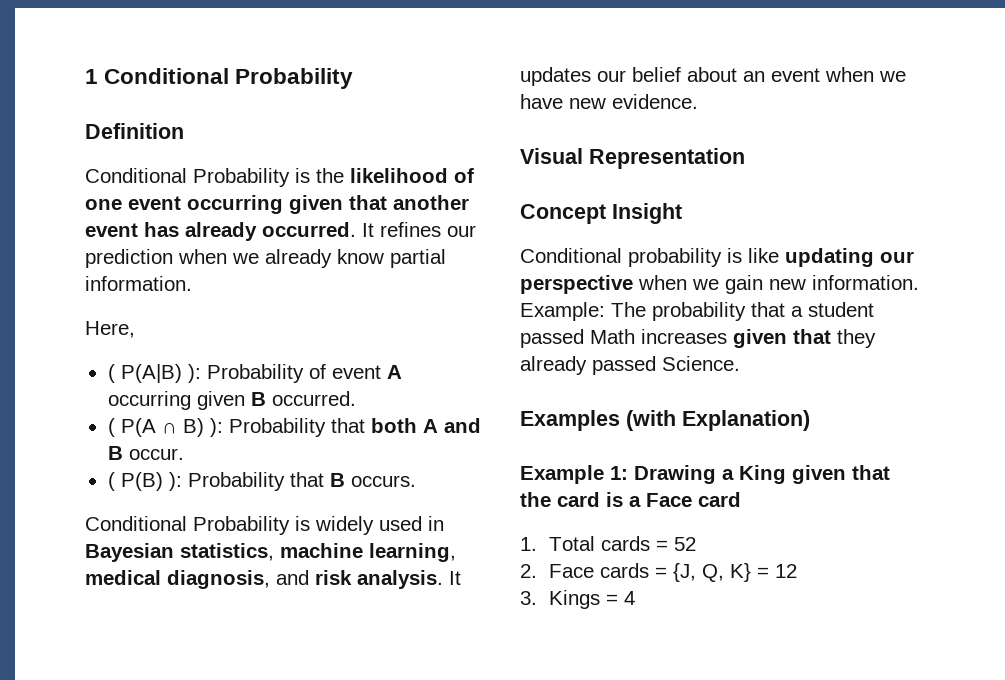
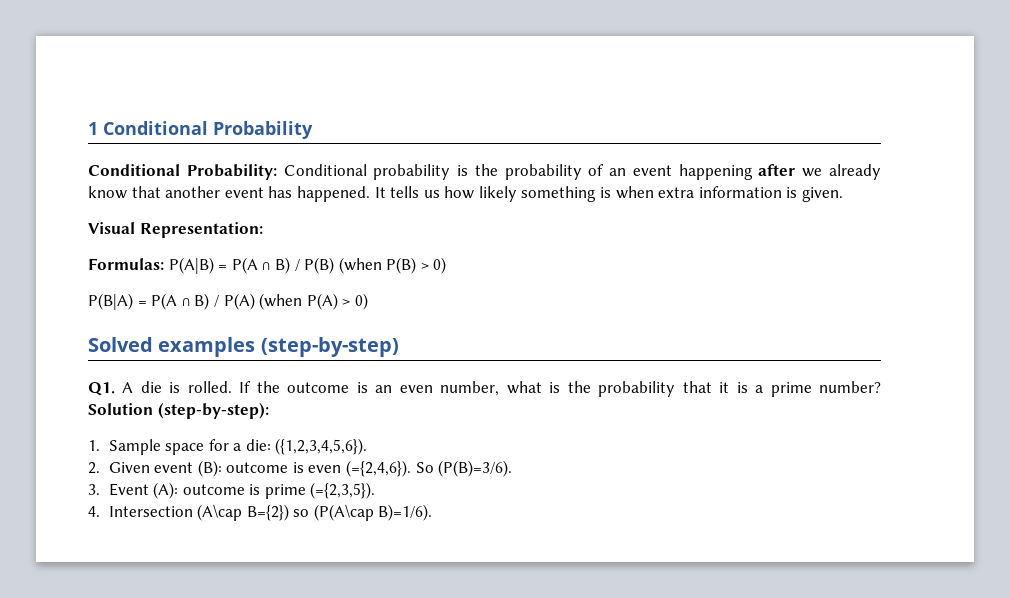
- Definition
- Conditional Probability is the likelihood of one event occurring given that another event has already occurred. It refines our prediction when we already know partial information.
- Here,
- ( P(A|B) ): Probability of event A occurring given B occurred.
- ( P(A ∩ B) ): Probability that both A and B occur.
- ( P(B) ): Probability that B occurs.
- Conditional Probability is widely used in Bayesian statistics, machine learning, medical diagnosis, and risk analysis. It updates our belief about an event when we have new evidence.
- Visual Representation
- Concept Insight
- Conditional probability is like updating our perspective when we gain new information. Example: The probability that a student passed Math increases given that they already passed Science.
- Examples (with Explanation)
- Example 1: Drawing a King given that the card is a Face card
- 1. Total cards = 52
- 2. Face cards = {J, Q, K} = 12
- 3. Kings = 4
+ Conditional Probability: Conditional probability is the probability of an event happening after we already know that another event has happened. It tells us how likely something is when extra information is given.
+ Visual Representation:
+ Formulas: P(A|B) = P(A ∩ B) / P(B) (when P(B) > 0)
+ P(B|A) = P(A ∩ B) / P(A) (when P(A) > 0)
+ Solved examples (step-by-step)
+ Q1. A die is rolled. If the outcome is an even number, what is the probability that it is a prime number? Solution (step-by-step):
+ 1. Sample space for a die: ({1,2,3,4,5,6}).
+ 2. Given event (B): outcome is even (={2,4,6}). So (P(B)=3/6).
+ 3. Event (A): outcome is prime (={2,3,5}).
+ 4. Intersection (A\cap B={2}) so (P(A\cap B)=1/6).

